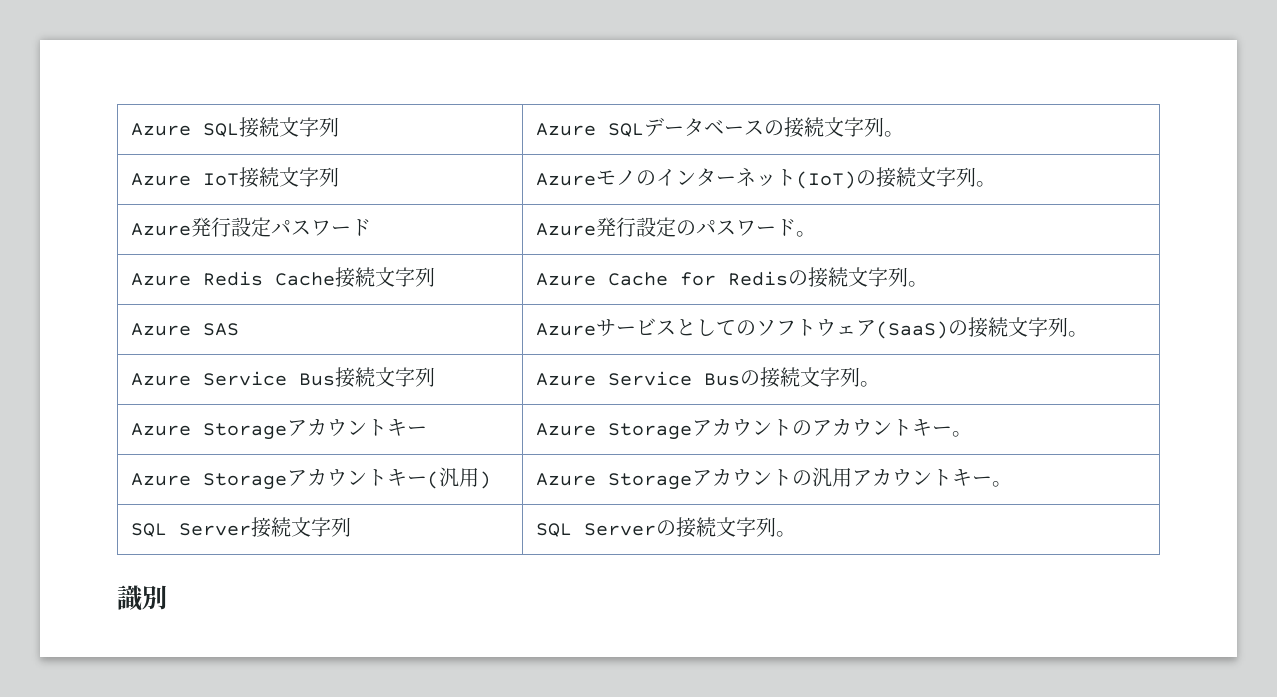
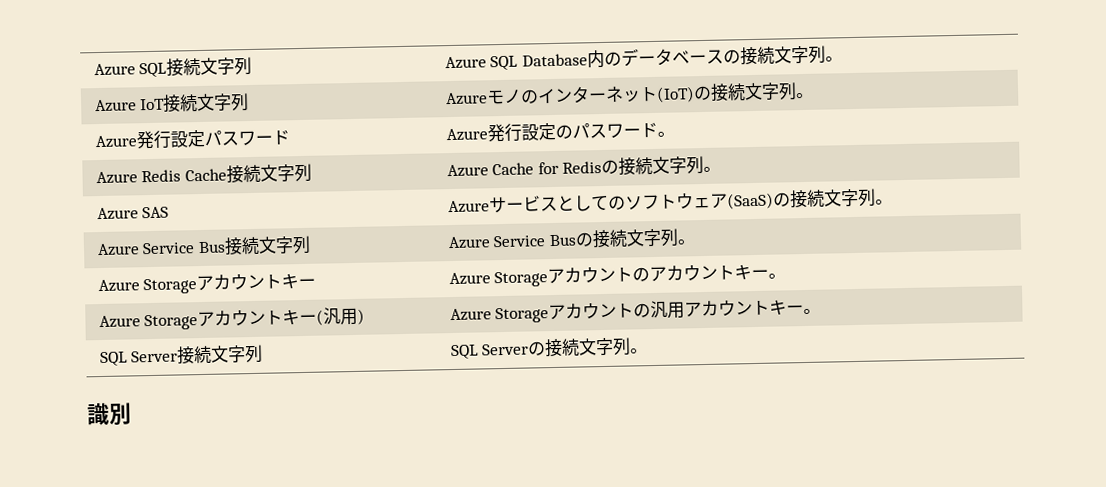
- Azure SQL接続文字列 | Azure SQLデータベースの接続文字列。
+ Azure SQL接続文字列 | Azure SQL Database内のデータベースの接続文字列。

